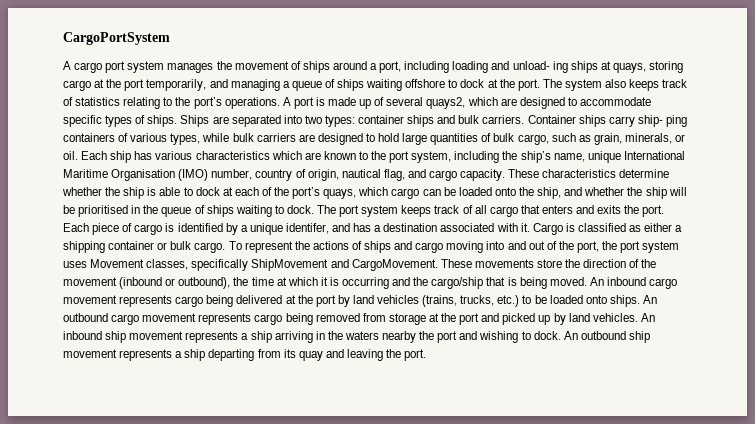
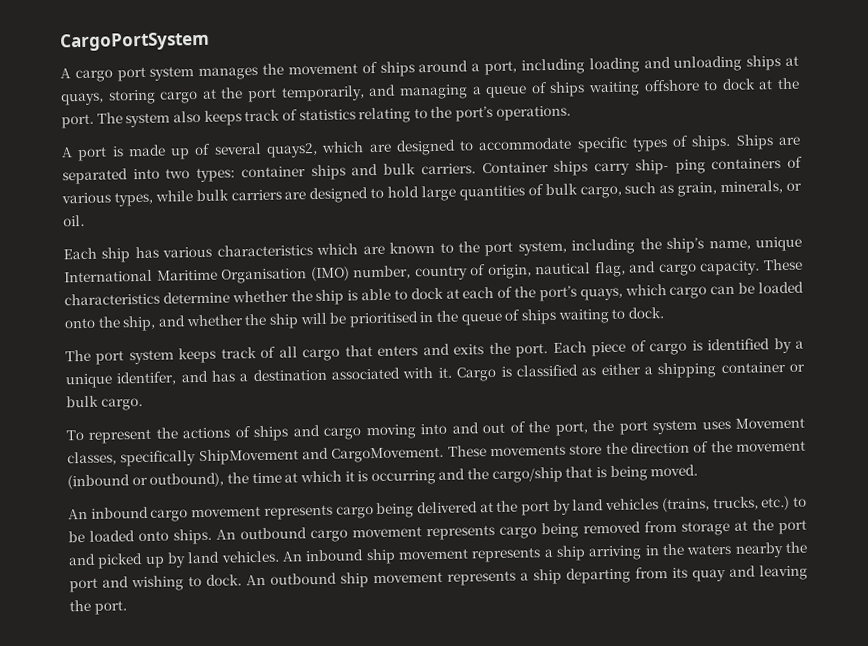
- A cargo port system manages the movement of ships around a port, including loading and unload- ing ships at quays, storing cargo at the port temporarily, and managing a queue of ships waiting offshore to dock at the port.
+ A cargo port system manages the movement of ships around a port, including loading and unloading ships at quays, storing cargo at the port temporarily, and managing a queue of ships waiting offshore to dock at the port.
- The system also keeps track of statistics relating to the port’s operations. A port is made up of several quays2, which are designed to accommodate specific types of ships.
+ The system also keeps track of statistics relating to the port’s operations.
+ A port is made up of several quays2, which are designed to accommodate specific types of ships.
- Container ships carry ship- ping containers of various types, while bulk carriers are designed to hold large quantities of bulk cargo, such as grain, minerals, or oil. Each ship has various characteristics which are known to the port system, including the ship’s name, unique International Maritime Organisation (IMO) number, country of origin, nautical flag, and cargo capacity.
+ Container ships carry ship- ping containers of various types, while bulk carriers are designed to hold large quantities of bulk cargo, such as grain, minerals, or oil.
+ Each ship has various characteristics which are known to the port system, including the ship’s name, unique International Maritime Organisation (IMO) number, country of origin, nautical flag, and cargo capacity.
- These characteristics determine whether the ship is able to dock at each of the port’s quays, which cargo can be loaded onto the ship, and whether the ship will be prioritised in the queue of ships waiting to dock. The port system keeps track of all cargo that enters and exits the port.
+ These characteristics determine whether the ship is able to dock at each of the port’s quays, which cargo can be loaded onto the ship, and whether the ship will be prioritised in the queue of ships waiting to dock.
+ The port system keeps track of all cargo that enters and exits the port.
- Cargo is classified as either a shipping container or bulk cargo. To represent the actions of ships and cargo moving into and out of the port, the port system uses Movement classes, specifically ShipMovement and CargoMovement.
+ Cargo is classified as either a shipping container or bulk cargo.
+ To represent the actions of ships and cargo moving into and out of the port, the port system uses Movement classes, specifically ShipMovement and CargoMovement.
- These movements store the direction of the movement (inbound or outbound), the time at which it is occurring and the cargo/ship that is being moved. An inbound cargo movement represents cargo being delivered at the port by land vehicles (trains, trucks, etc.) to be loaded onto ships.
+ These movements store the direction of the movement (inbound or outbound), the time at which it is occurring and the cargo/ship that is being moved.
+ An inbound cargo movement represents cargo being delivered at the port by land vehicles (trains, trucks, etc.) to be loaded onto ships.

